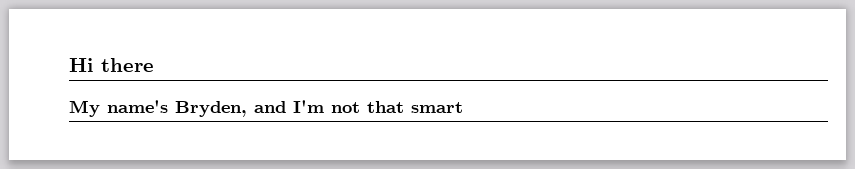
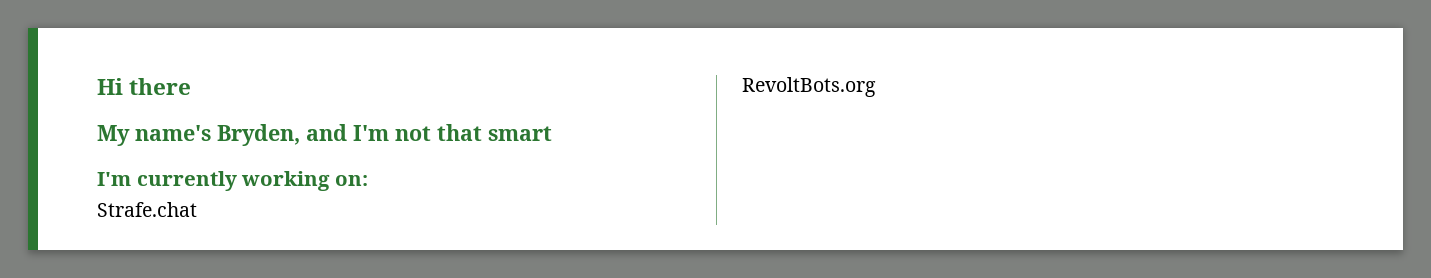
+ I'm currently working on:
+ Strafe.chat
+ RevoltBots.org

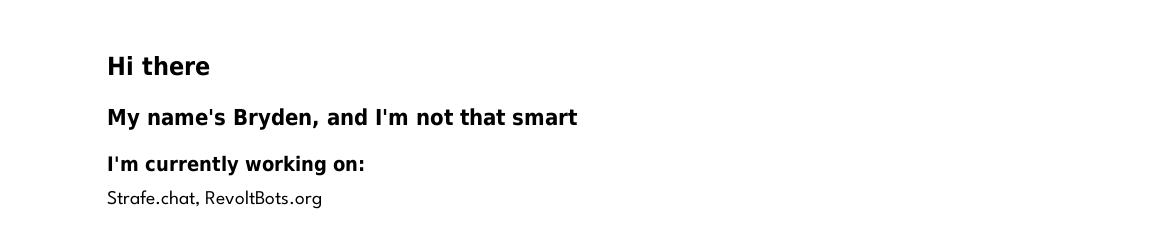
- Strafe.chat
- RevoltBots.org
+ Strafe.chat, RevoltBots.org

